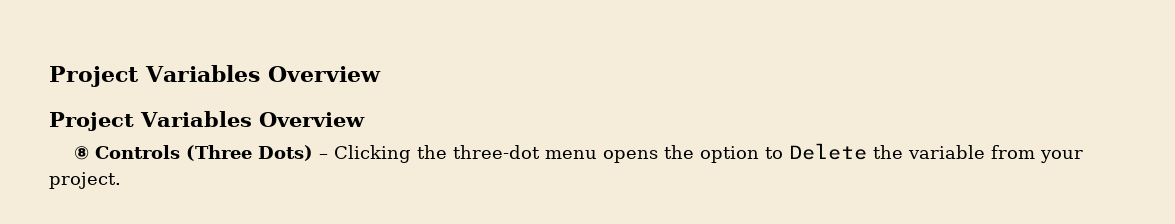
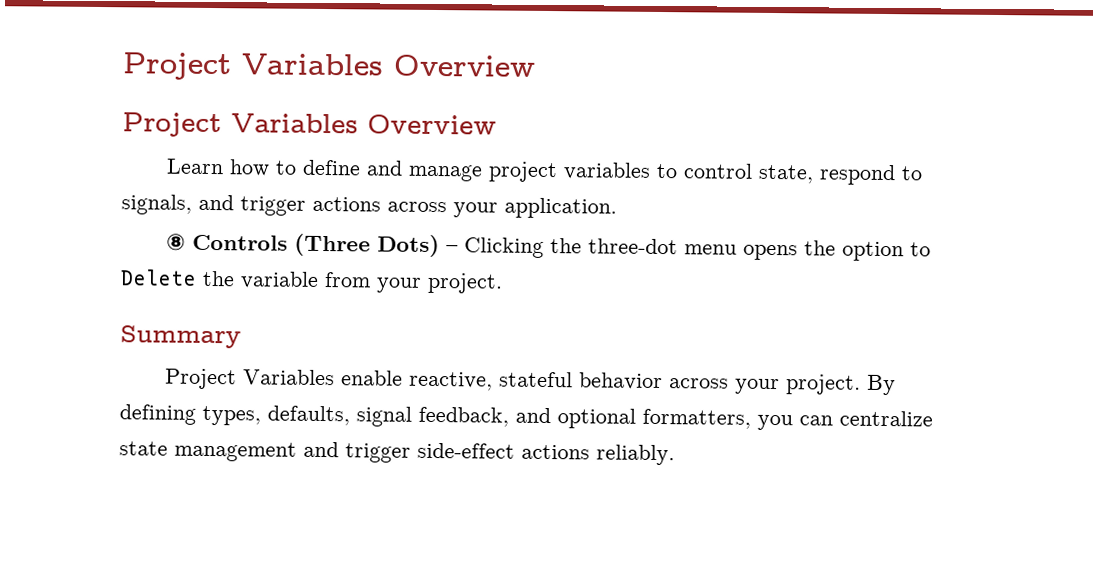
+ Learn how to define and manage project variables to control state, respond to signals, and trigger actions across your application.
+ Summary
+ Project Variables enable reactive, stateful behavior across your project. By defining types, defaults, signal feedback, and optional formatters, you can centralize state management and trigger side-effect actions reliably.

